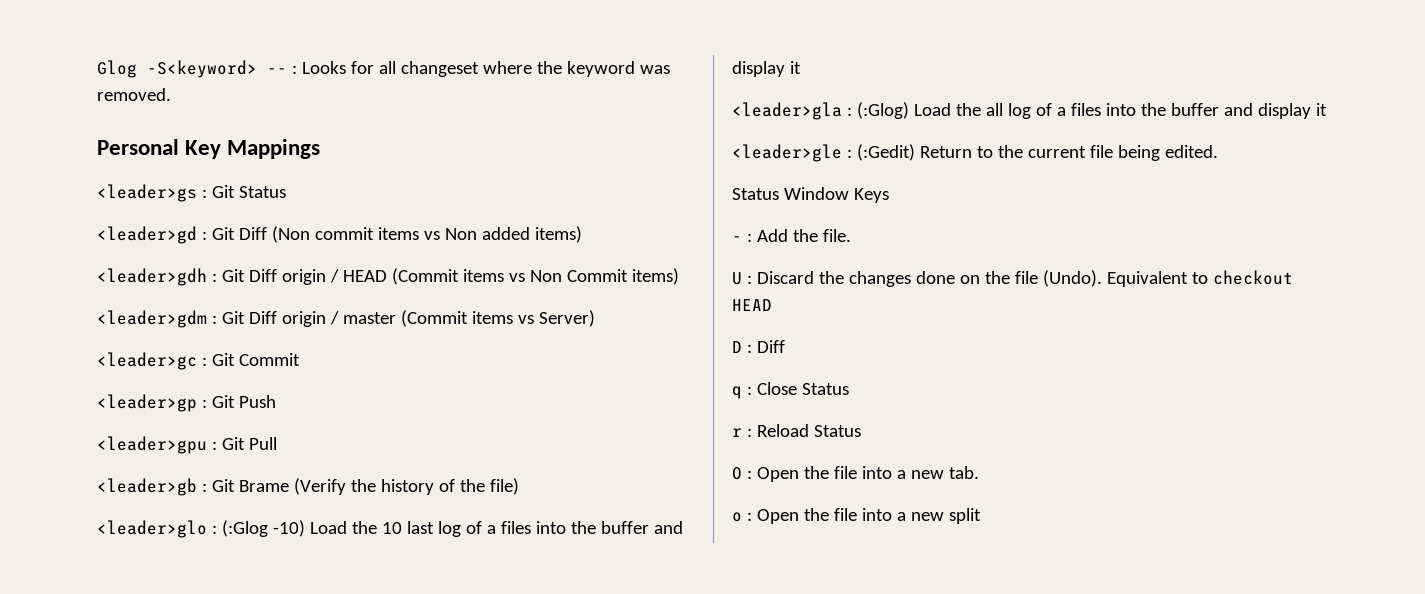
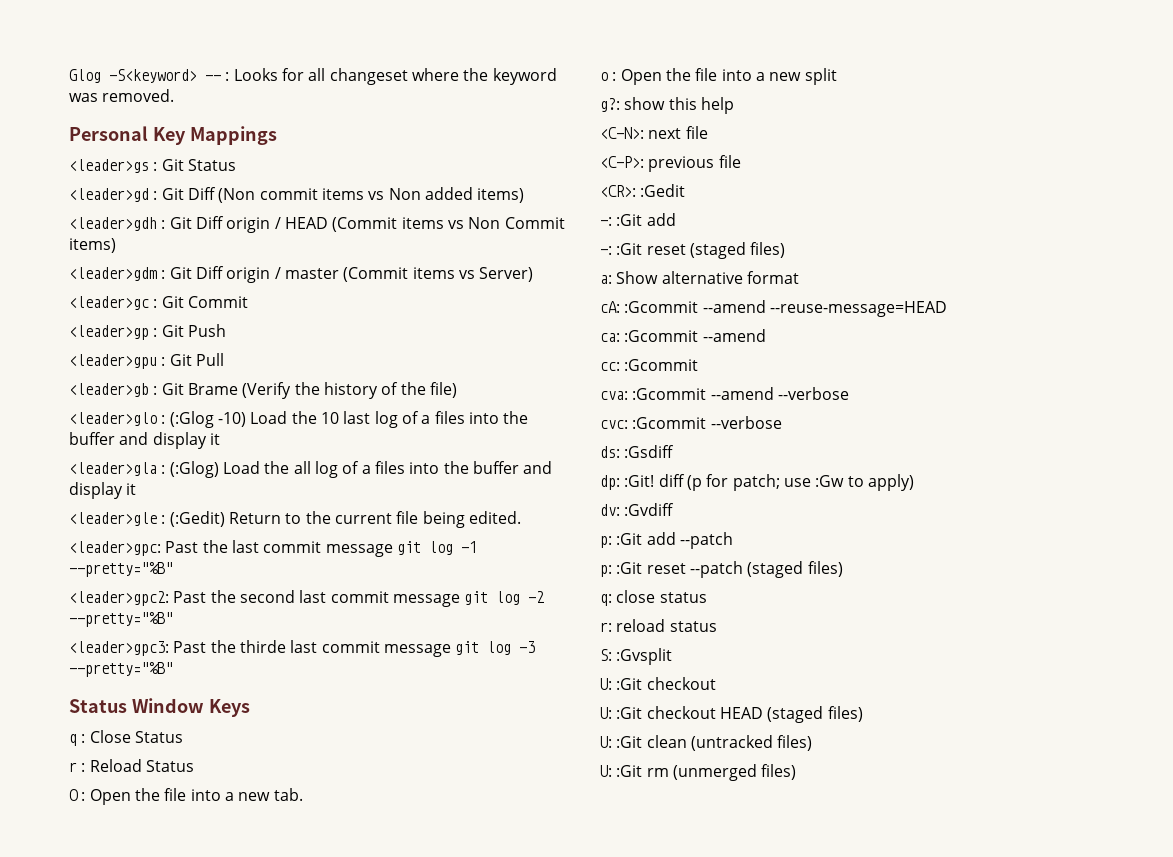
+ <leader>gpc: Past the last commit message git log -1 --pretty="%B"
+ <leader>gpc2: Past the second last commit message git log -2 --pretty="%B"
+ <leader>gpc3: Past the thirde last commit message git log -3 --pretty="%B"
  Status Window Keys
- - : Add the file.
- U : Discard the changes done on the file (Undo). Equivalent to checkout HEAD
- D : Diff
+ g?: show this help
+ <C-N>: next file
+ <C-P>: previous file
+ <CR>: :Gedit
+ -: :Git add
+ -: :Git reset (staged files)
+ a: Show alternative format
+ cA: :Gcommit --amend --reuse-message=HEAD
+ ca: :Gcommit --amend
+ cc: :Gcommit
+ cva: :Gcommit --amend --verbose
+ cvc: :Gcommit --verbose
+ ds: :Gsdiff
+ dp: :Git! diff (p for patch; use :Gw to apply)
+ dv: :Gvdiff
+ p: :Git add --patch
+ p: :Git reset --patch (staged files)
+ q: close status
+ r: reload status
+ S: :Gvsplit
+ U: :Git checkout
+ U: :Git checkout HEAD (staged files)
+ U: :Git clean (untracked files)
+ U: :Git rm (unmerged files)

